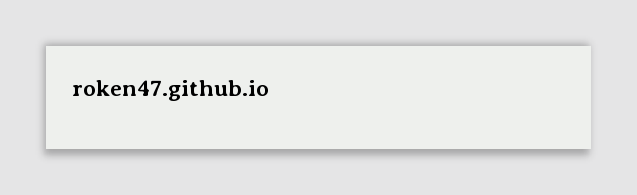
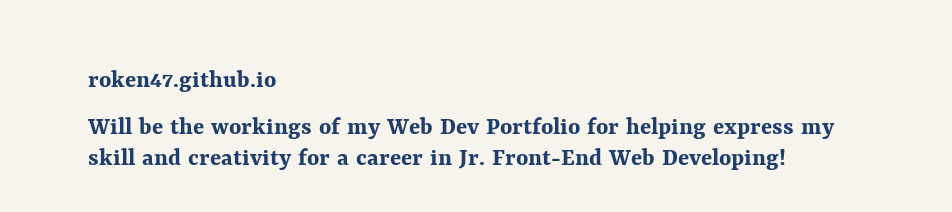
+ Will be the workings of my Web Dev Portfolio for helping express my skill and creativity for a career in Jr. Front-End Web Developing!

